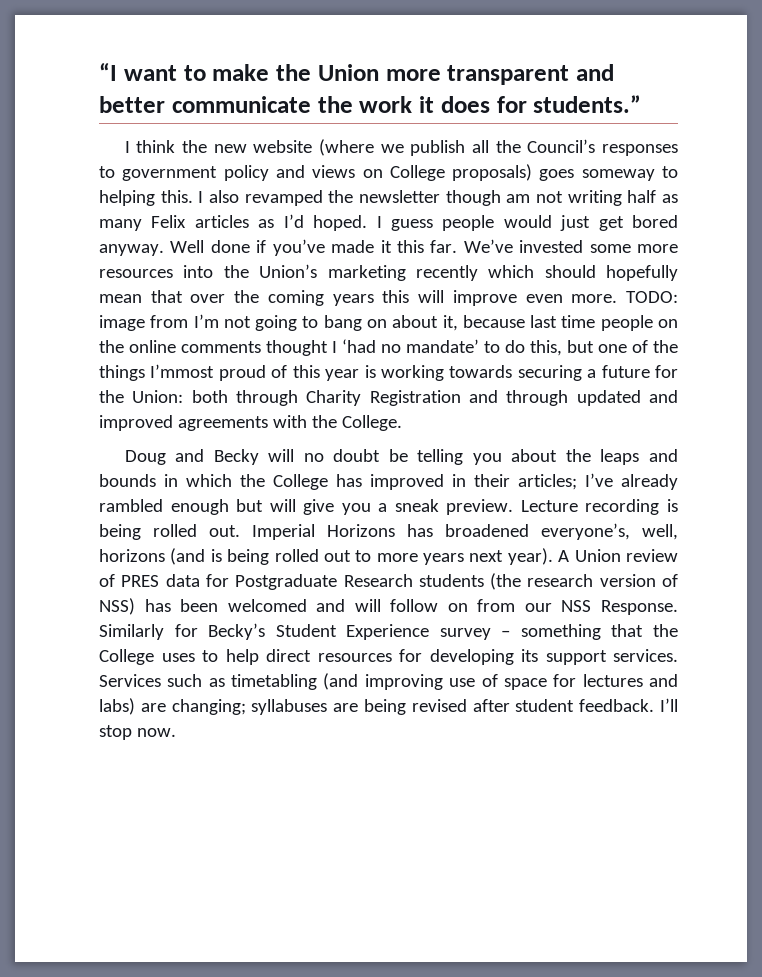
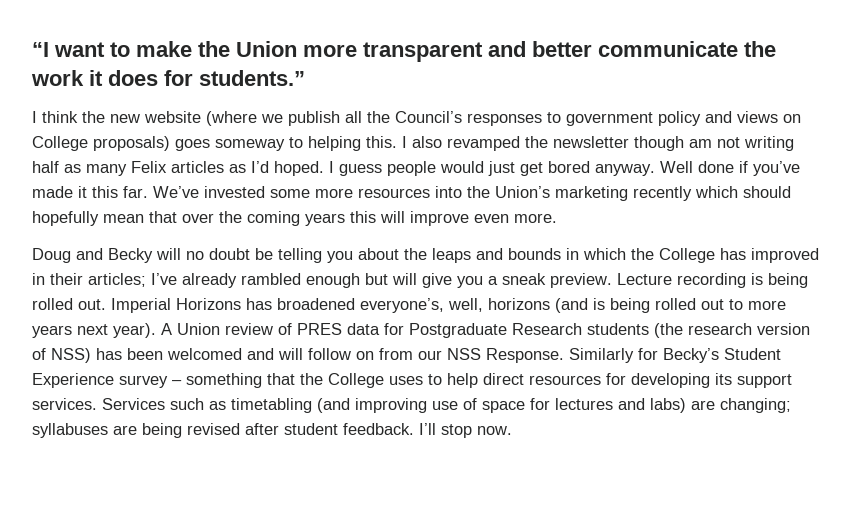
- TODO: image from I’m not going to bang on about it, because last time people on the online comments thought I ‘had no mandate’ to do this, but one of the things I’mmost proud of this year is working towards securing a future for the Union: both through Charity Registration and through updated and improved agreements with the College.

